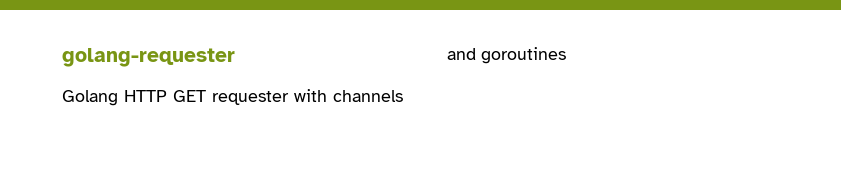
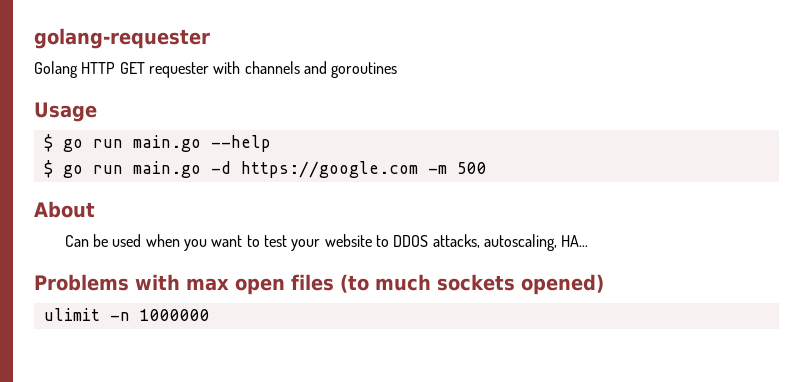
+ Usage
+ $ go run main.go --help
+ $ go run main.go -d https://google.com -m 500
+ About
+ Can be used when you want to test your website to DDOS attacks, autoscaling, HA...
+ Problems with max open files (to much sockets opened)
+ ulimit -n 1000000

